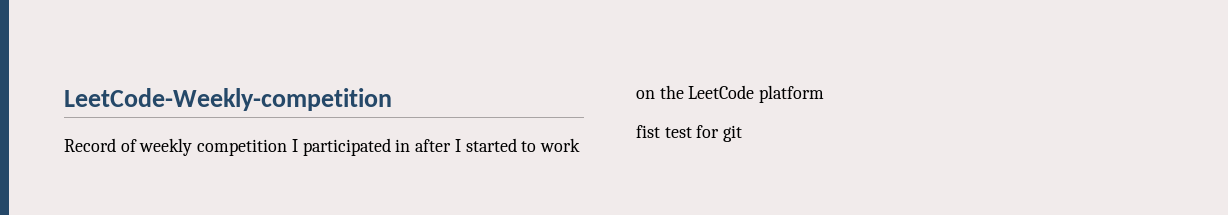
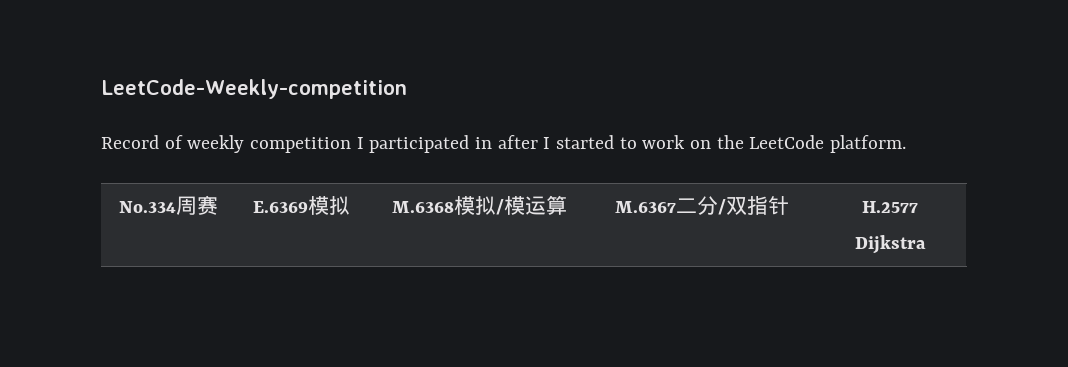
- Record of weekly competition I participated in after I started to work on the LeetCode platform
- fist test for git
+ Record of weekly competition I participated in after I started to work on the LeetCode platform.
+ No.334周赛 | E.6369模拟 | M.6368模拟/模运算 | M.6367二分/双指针 | H.2577 Dijkstra

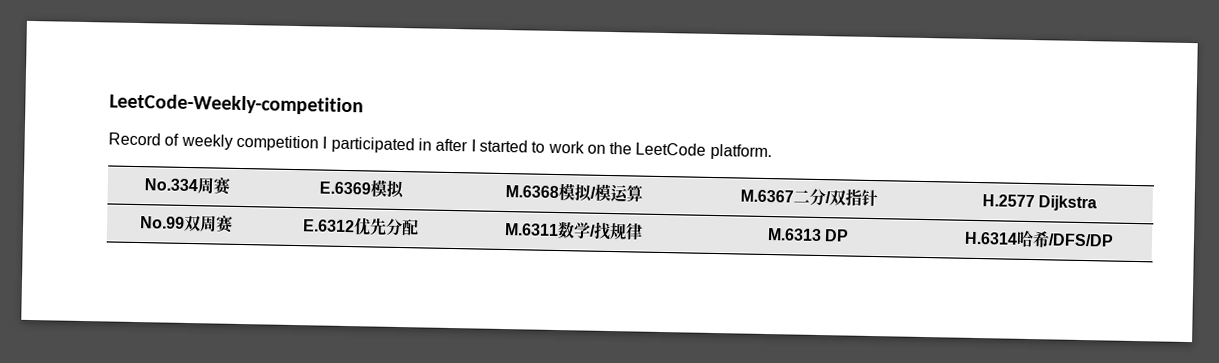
+ No.99双周赛 | E.6312优先分配 | M.6311数学/找规律 | M.6313 DP | H.6314哈希/DFS/DP

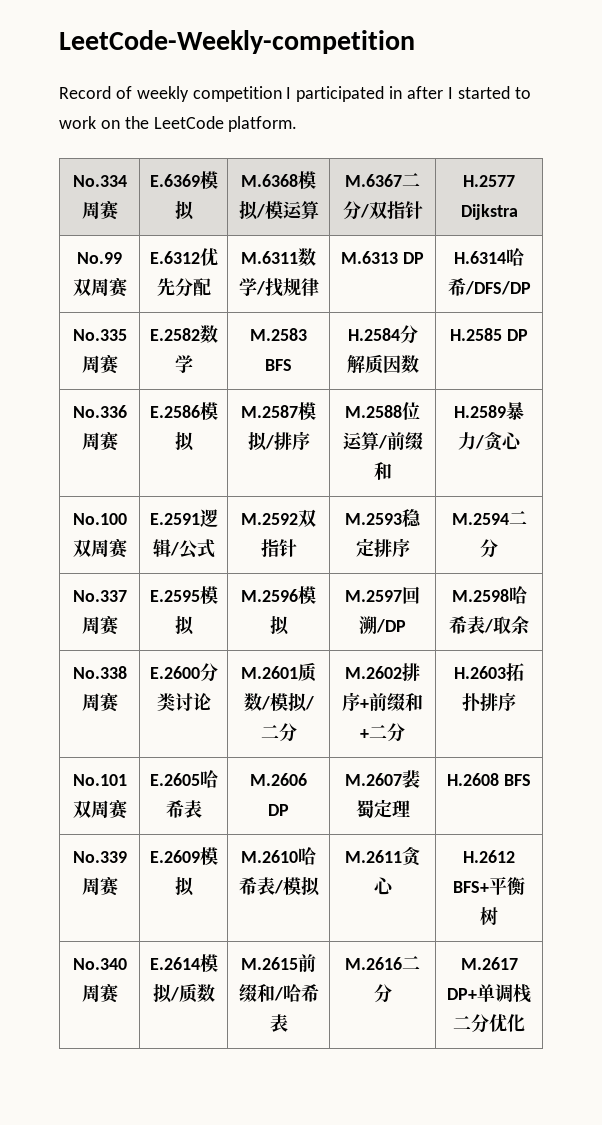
+ No.335周赛 | E.2582数学 | M.2583 BFS | H.2584分解质因数 | H.2585 DP
+ No.336周赛 | E.2586模拟 | M.2587模拟/排序 | M.2588位运算/前缀和 | H.2589暴力/贪心
+ No.100双周赛 | E.2591逻辑/公式 | M.2592双指针 | M.2593稳定排序 | M.2594二分
+ No.337周赛 | E.2595模拟 | M.2596模拟 | M.2597回溯/DP | M.2598哈希表/取余
+ No.338周赛 | E.2600分类讨论 | M.2601质数/模拟/二分 | M.2602排序+前缀和+二分 | H.2603拓扑排序
+ No.101双周赛 | E.2605哈希表 | M.2606 DP | M.2607裴蜀定理 | H.2608 BFS
+ No.339周赛 | E.2609模拟 | M.2610哈希表/模拟 | M.2611贪心 | H.2612 BFS+平衡树
+ No.340周赛 | E.2614模拟/质数 | M.2615前缀和/哈希表 | M.2616二分 | M.2617 DP+单调栈二分优化

